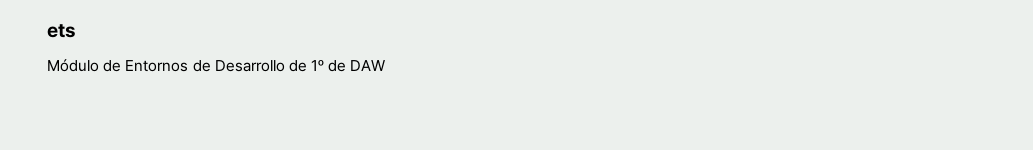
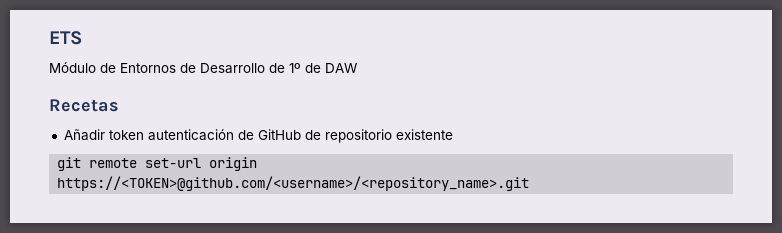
- ets
+ ETS
+ Recetas
+ Añadir token autenticación de GitHub de repositorio existente
+ git remote set-url origin https://<TOKEN>@github.com/<username>/<repository_name>.git

